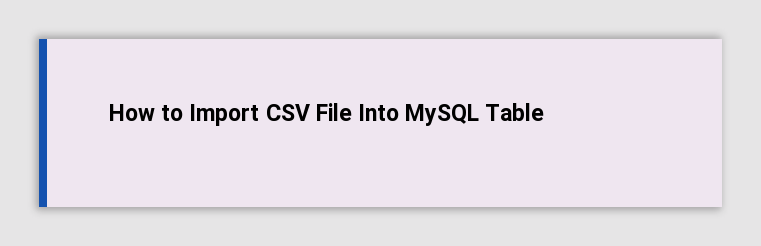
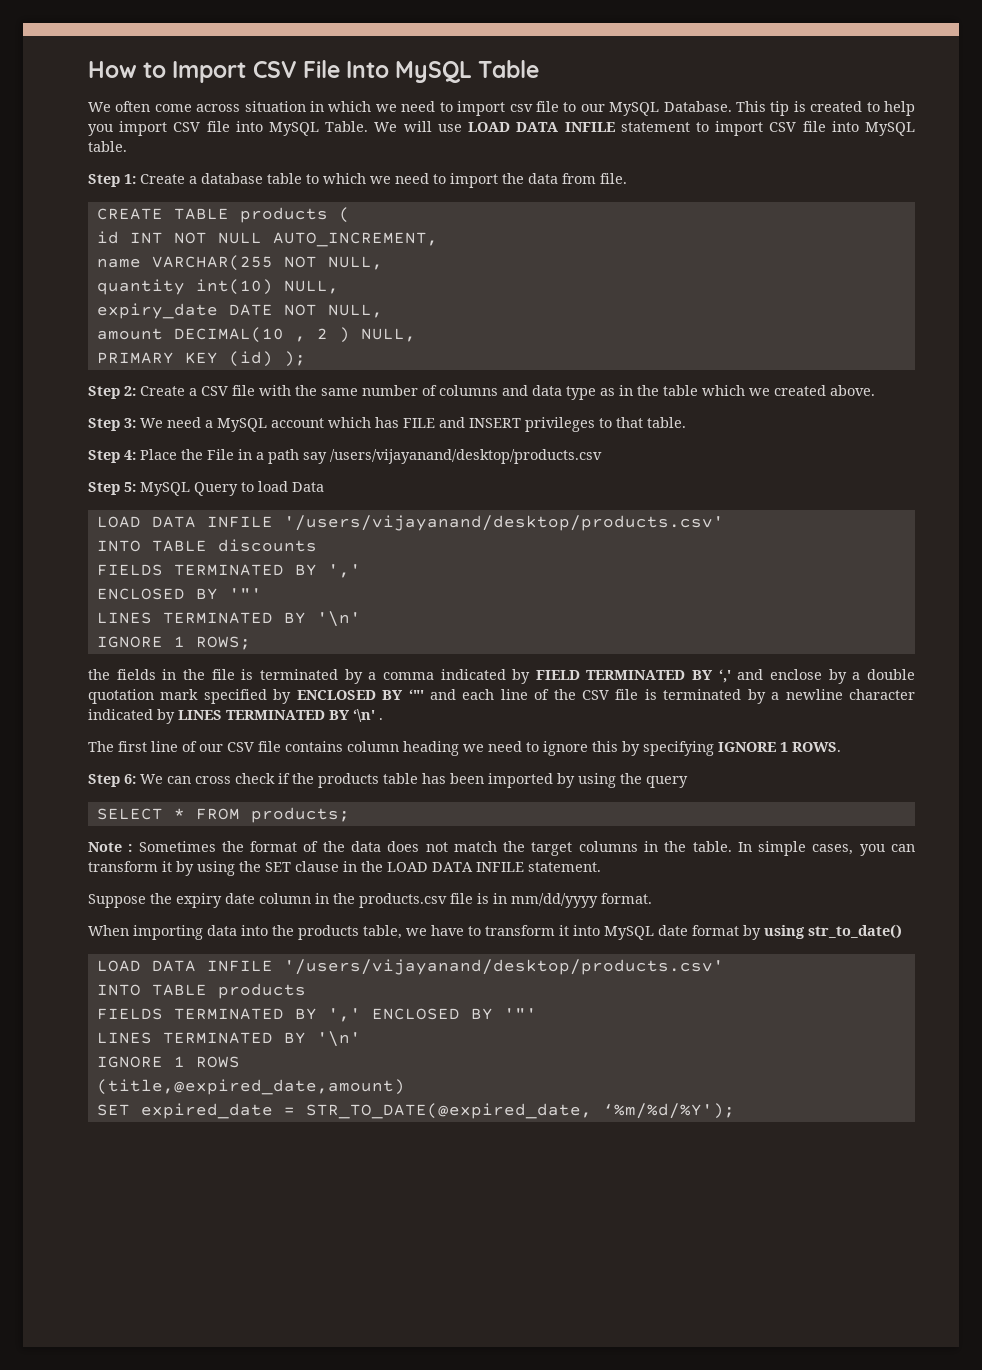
+ We often come across situation in which we need to import csv file to our MySQL Database. This tip is created to help you import CSV file into MySQL Table. We will use LOAD DATA INFILE statement to import CSV file into MySQL table.
+ Step 1: Create a database table to which we need to import the data from file.
+ CREATE TABLE products (
+ id INT NOT NULL AUTO_INCREMENT,
+ name VARCHAR(255 NOT NULL,
+ quantity int(10) NULL,
+ expiry_date DATE NOT NULL,
+ amount DECIMAL(10 , 2 ) NULL,
+ PRIMARY KEY (id) );
+ Step 2: Create a CSV file with the same number of columns and data type as in the table which we created above.
+ Step 3: We need a MySQL account which has FILE and INSERT privileges to that table.
+ Step 4: Place the File in a path say /users/vijayanand/desktop/products.csv
+ Step 5: MySQL Query to load Data
+ LOAD DATA INFILE '/users/vijayanand/desktop/products.csv'
+ INTO TABLE discounts
+ FIELDS TERMINATED BY ','
+ ENCLOSED BY '"'
+ LINES TERMINATED BY '\n'
+ IGNORE 1 ROWS;
+ the fields in the file is terminated by a comma indicated by FIELD TERMINATED BY ‘,' and enclose by a double quotation mark specified by ENCLOSED BY ‘"' and each line of the CSV file is terminated by a newline character indicated by LINES TERMINATED BY ‘\n' .
+ The first line of our CSV file contains column heading we need to ignore this by specifying IGNORE 1 ROWS.
+ Step 6: We can cross check if the products table has been imported by using the query
+ SELECT * FROM products;
+ Note : Sometimes the format of the data does not match the target columns in the table. In simple cases, you can transform it by using the SET clause in the LOAD DATA INFILE statement.
+ Suppose the expiry date column in the products.csv file is in mm/dd/yyyy format.
+ When importing data into the products table, we have to transform it into MySQL date format by using str_to_date()
+ LOAD DATA INFILE '/users/vijayanand/desktop/products.csv'
+ INTO TABLE products
+ FIELDS TERMINATED BY ',' ENCLOSED BY '"'
+ LINES TERMINATED BY '\n'
+ IGNORE 1 ROWS
+ (title,@expired_date,amount)
+ SET expired_date = STR_TO_DATE(@expired_date, ‘%m/%d/%Y');

